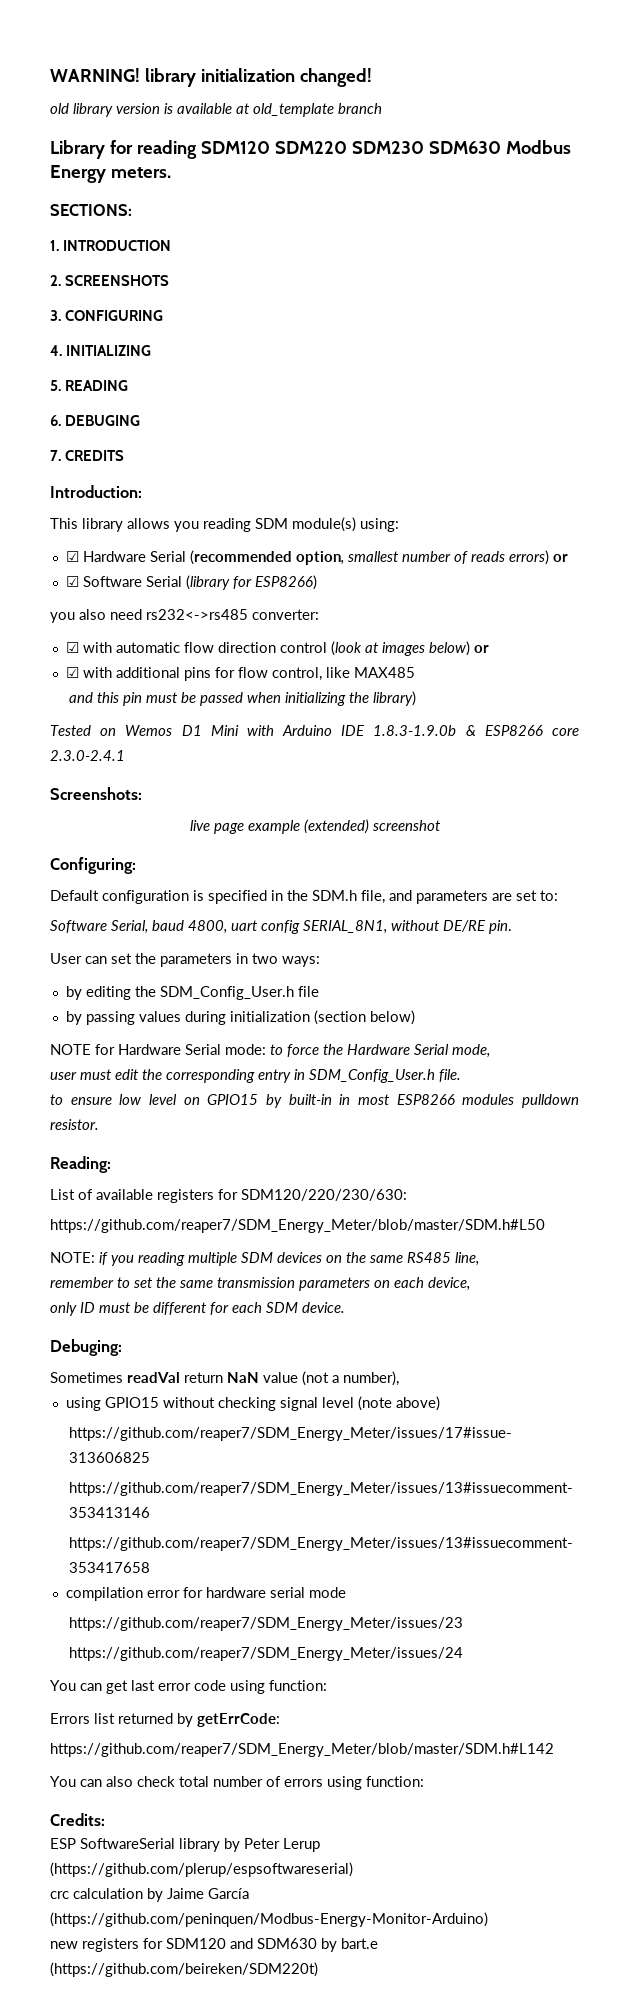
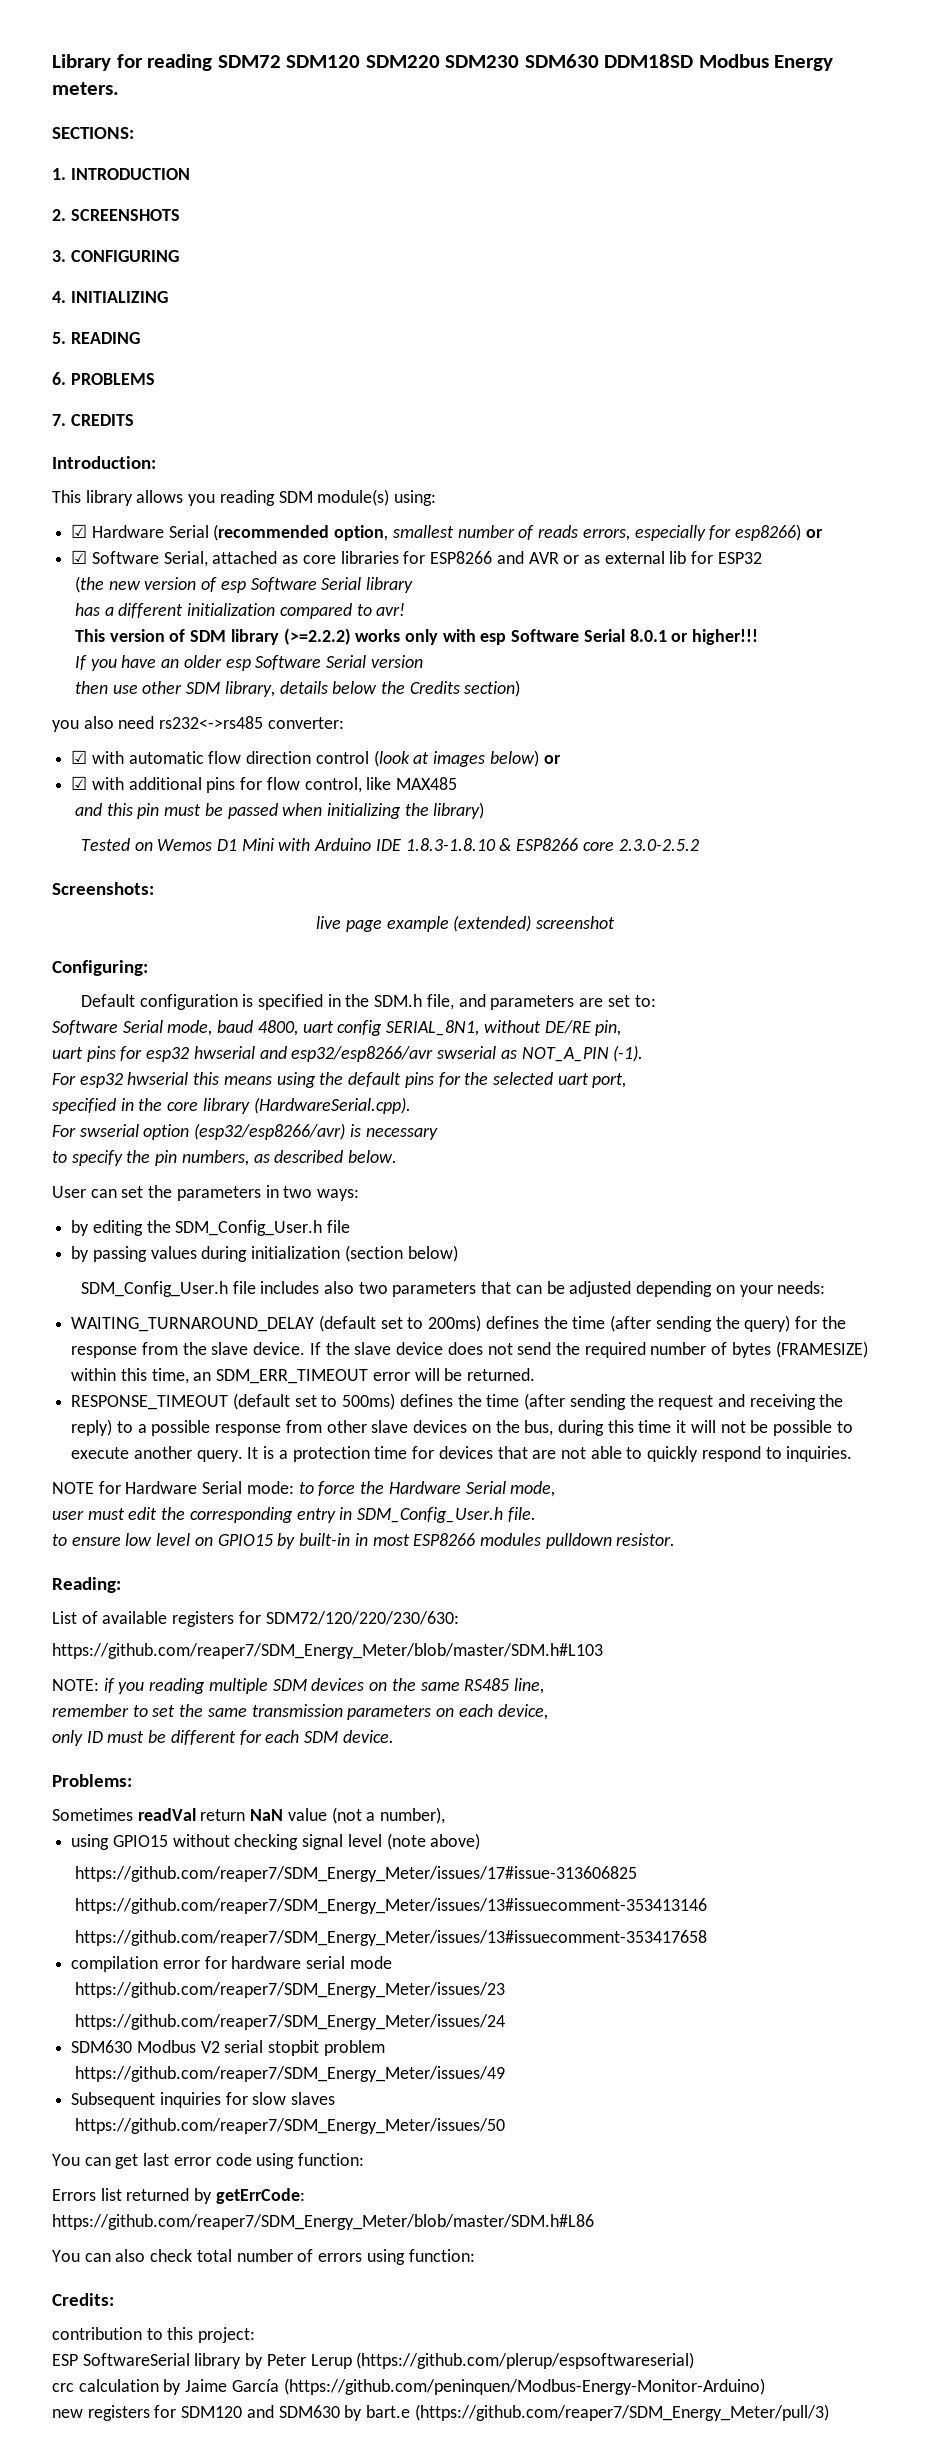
- WARNING! library initialization changed!
- old library version is available at old_template branch
- Library for reading SDM120 SDM220 SDM230 SDM630 Modbus Energy meters.
+ Library for reading SDM72 SDM120 SDM220 SDM230 SDM630 DDM18SD Modbus Energy meters.
- 6. DEBUGING
+ 6. PROBLEMS
- ☑ Hardware Serial (recommended option, smallest number of reads errors) or
+ ☑ Hardware Serial (recommended option, smallest number of reads errors, especially for esp8266) or
- ☑ Software Serial (library for ESP8266)
+ ☑ Software Serial, attached as core libraries for ESP8266 and AVR or as external lib for ESP32
+ (the new version of esp Software Serial library
+ has a different initialization compared to avr!
+ This version of SDM library (>=2.2.2) works only with esp Software Serial 8.0.1 or higher!!!
+ If you have an older esp Software Serial version
+ then use other SDM library, details below the Credits section)
- Tested on Wemos D1 Mini with Arduino IDE 1.8.3-1.9.0b & ESP8266 core 2.3.0-2.4.1
+ Tested on Wemos D1 Mini with Arduino IDE 1.8.3-1.8.10 & ESP8266 core 2.3.0-2.5.2
- Software Serial, baud 4800, uart config SERIAL_8N1, without DE/RE pin.
+ Software Serial mode, baud 4800, uart config SERIAL_8N1, without DE/RE pin,
+ uart pins for esp32 hwserial and esp32/esp8266/avr swserial as NOT_A_PIN (-1).
+ For esp32 hwserial this means using the default pins for the selected uart port,
+ specified in the core library (HardwareSerial.cpp).
+ For swserial option (esp32/esp8266/avr) is necessary
+ to specify the pin numbers, as described below.
+ SDM_Config_User.h file includes also two parameters that can be adjusted depending on your needs:
+ WAITING_TURNAROUND_DELAY (default set to 200ms) defines the time (after sending the query) for the response from the slave device. If the slave device does not send the required number of bytes (FRAMESIZE) within this time, an SDM_ERR_TIMEOUT error will be returned.
+ RESPONSE_TIMEOUT (default set to 500ms) defines the time (after sending the request and receiving the reply) to a possible response from other slave devices on the bus, during this time it will not be possible to execute another query. It is a protection time for devices that are not able to quickly respond to inquiries.
- List of available registers for SDM120/220/230/630:
- https://github.com/reaper7/SDM_Energy_Meter/blob/master/SDM.h#L50
+ List of available registers for SDM72/120/220/230/630:
+ https://github.com/reaper7/SDM_Energy_Meter/blob/master/SDM.h#L103
- Debuging:
+ Problems:
+ SDM630 Modbus V2 serial stopbit problem
+ https://github.com/reaper7/SDM_Energy_Meter/issues/49
+ Subsequent inquiries for slow slaves
+ https://github.com/reaper7/SDM_Energy_Meter/issues/50
- https://github.com/reaper7/SDM_Energy_Meter/blob/master/SDM.h#L142
+ https://github.com/reaper7/SDM_Energy_Meter/blob/master/SDM.h#L86
+ contribution to this project:
- new registers for SDM120 and SDM630 by bart.e (https://github.com/beireken/SDM220t)
+ new registers for SDM120 and SDM630 by bart.e (https://github.com/reaper7/SDM_Energy_Meter/pull/3)

